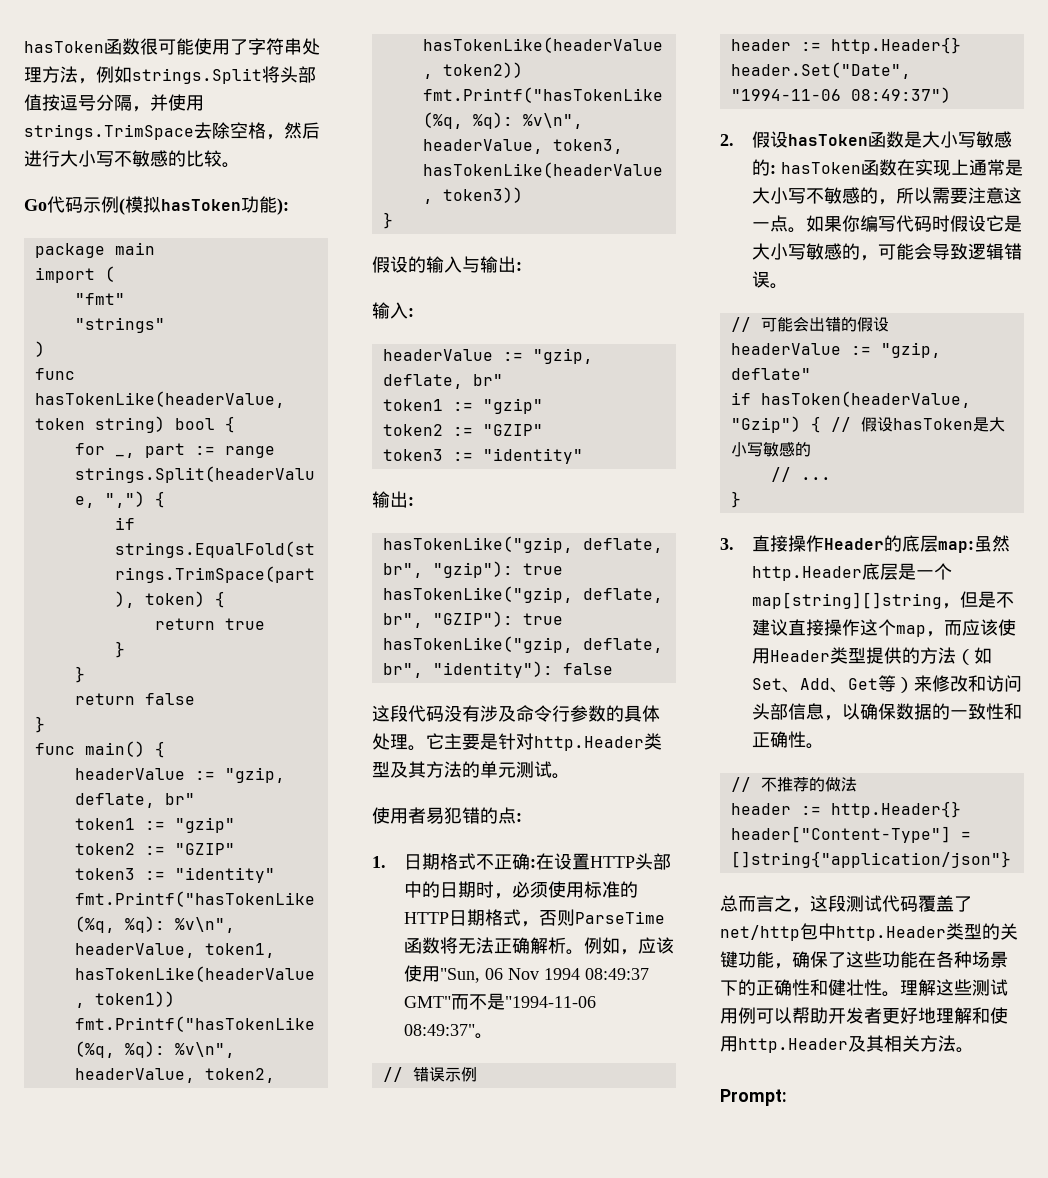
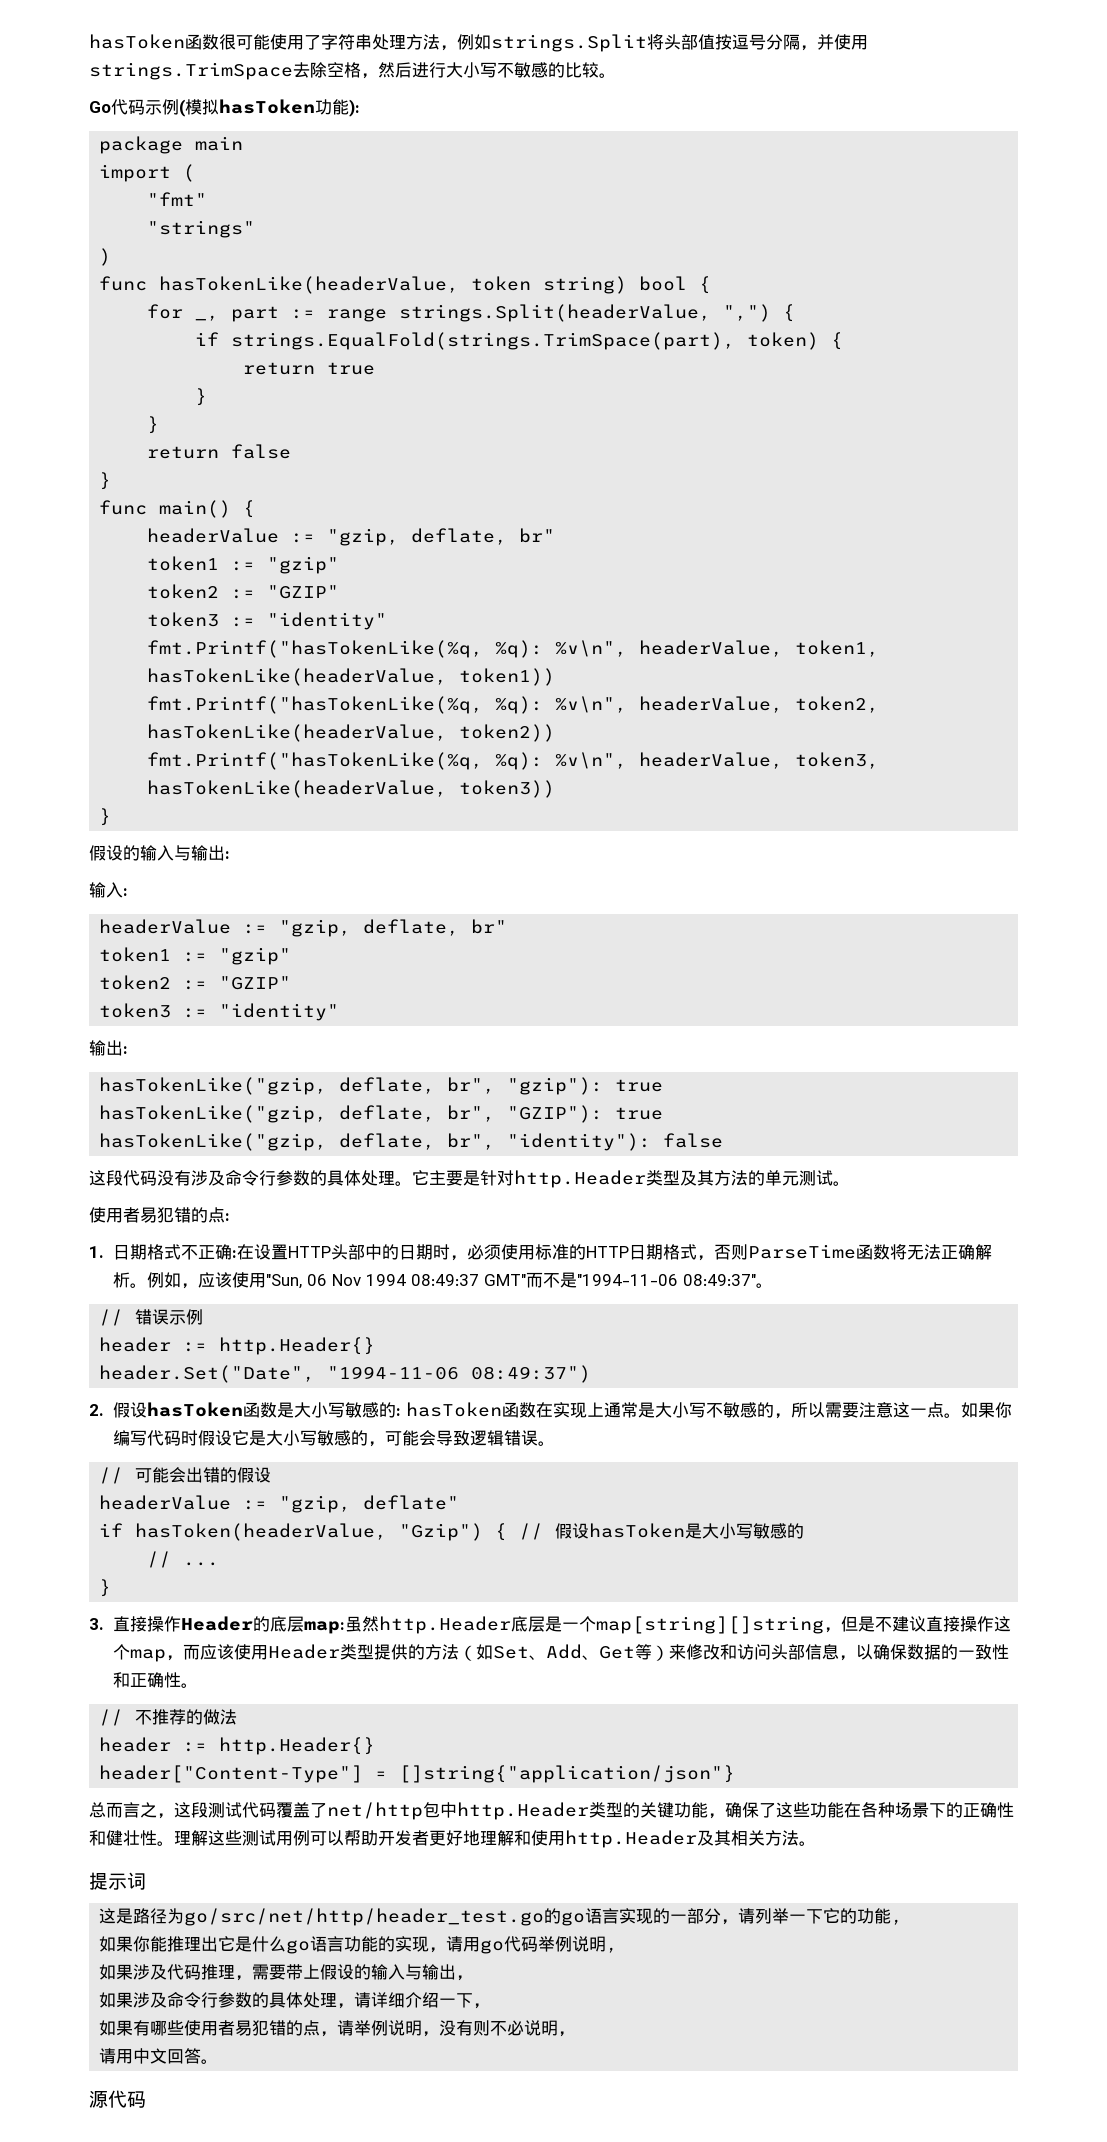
- Prompt:
+ 提示词
+ 这是路径为go/src/net/http/header_test.go的go语言实现的一部分，请列举一下它的功能,
+ 如果你能推理出它是什么go语言功能的实现，请用go代码举例说明,
+ 如果涉及代码推理，需要带上假设的输入与输出，
+ 如果涉及命令行参数的具体处理，请详细介绍一下，
+ 如果有哪些使用者易犯错的点，请举例说明，没有则不必说明，
+ 请用中文回答。
+ 源代码

